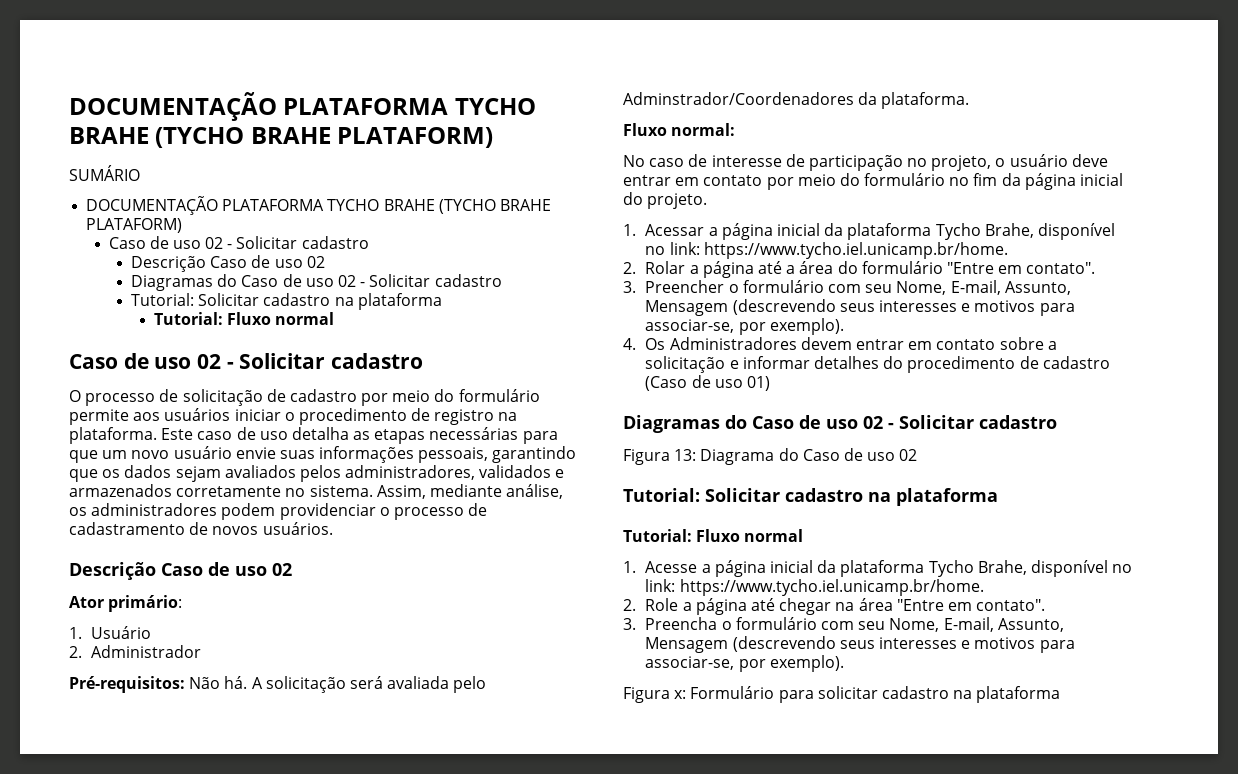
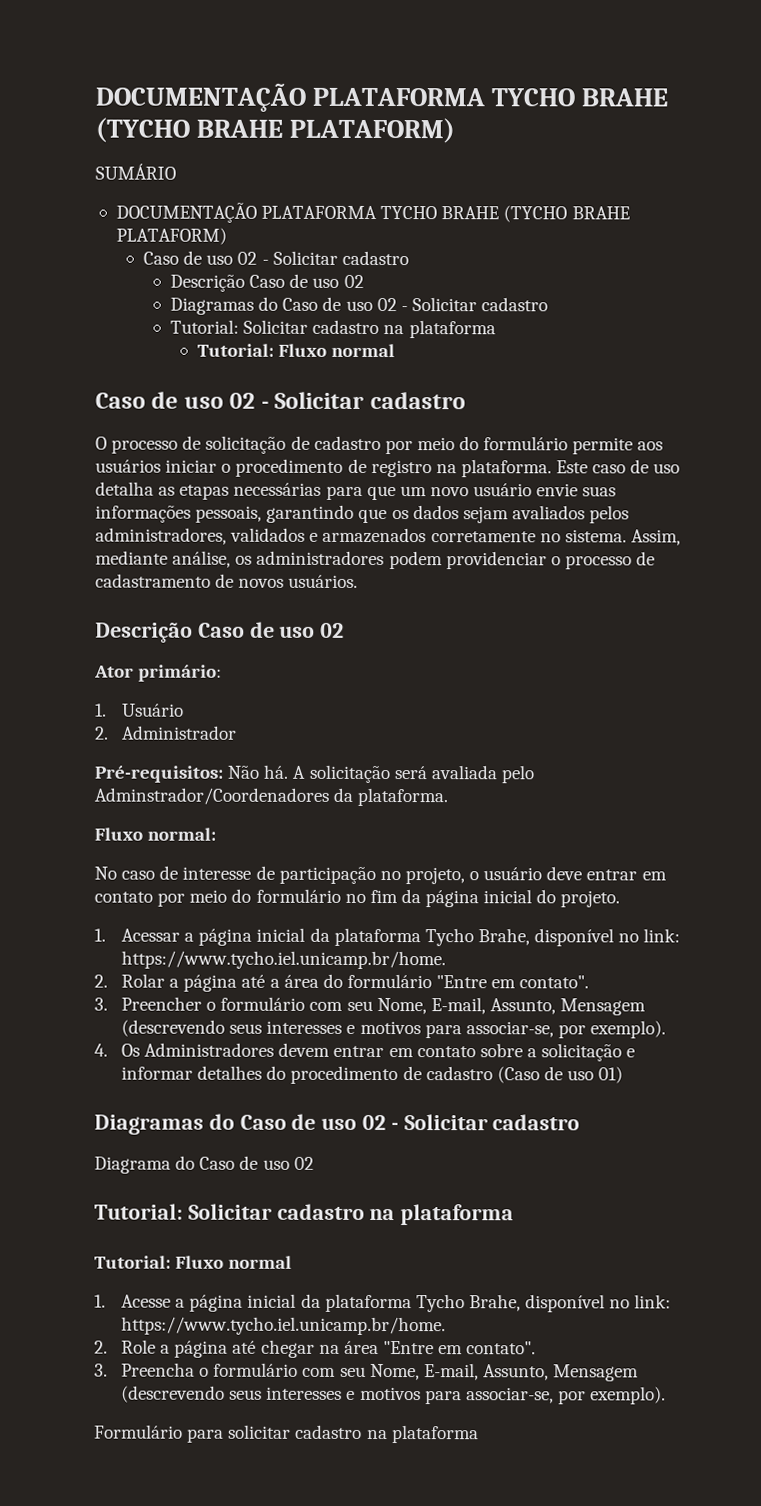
- Figura 13: Diagrama do Caso de uso 02
+ Diagrama do Caso de uso 02
- Figura x: Formulário para solicitar cadastro na plataforma
+ Formulário para solicitar cadastro na plataforma

